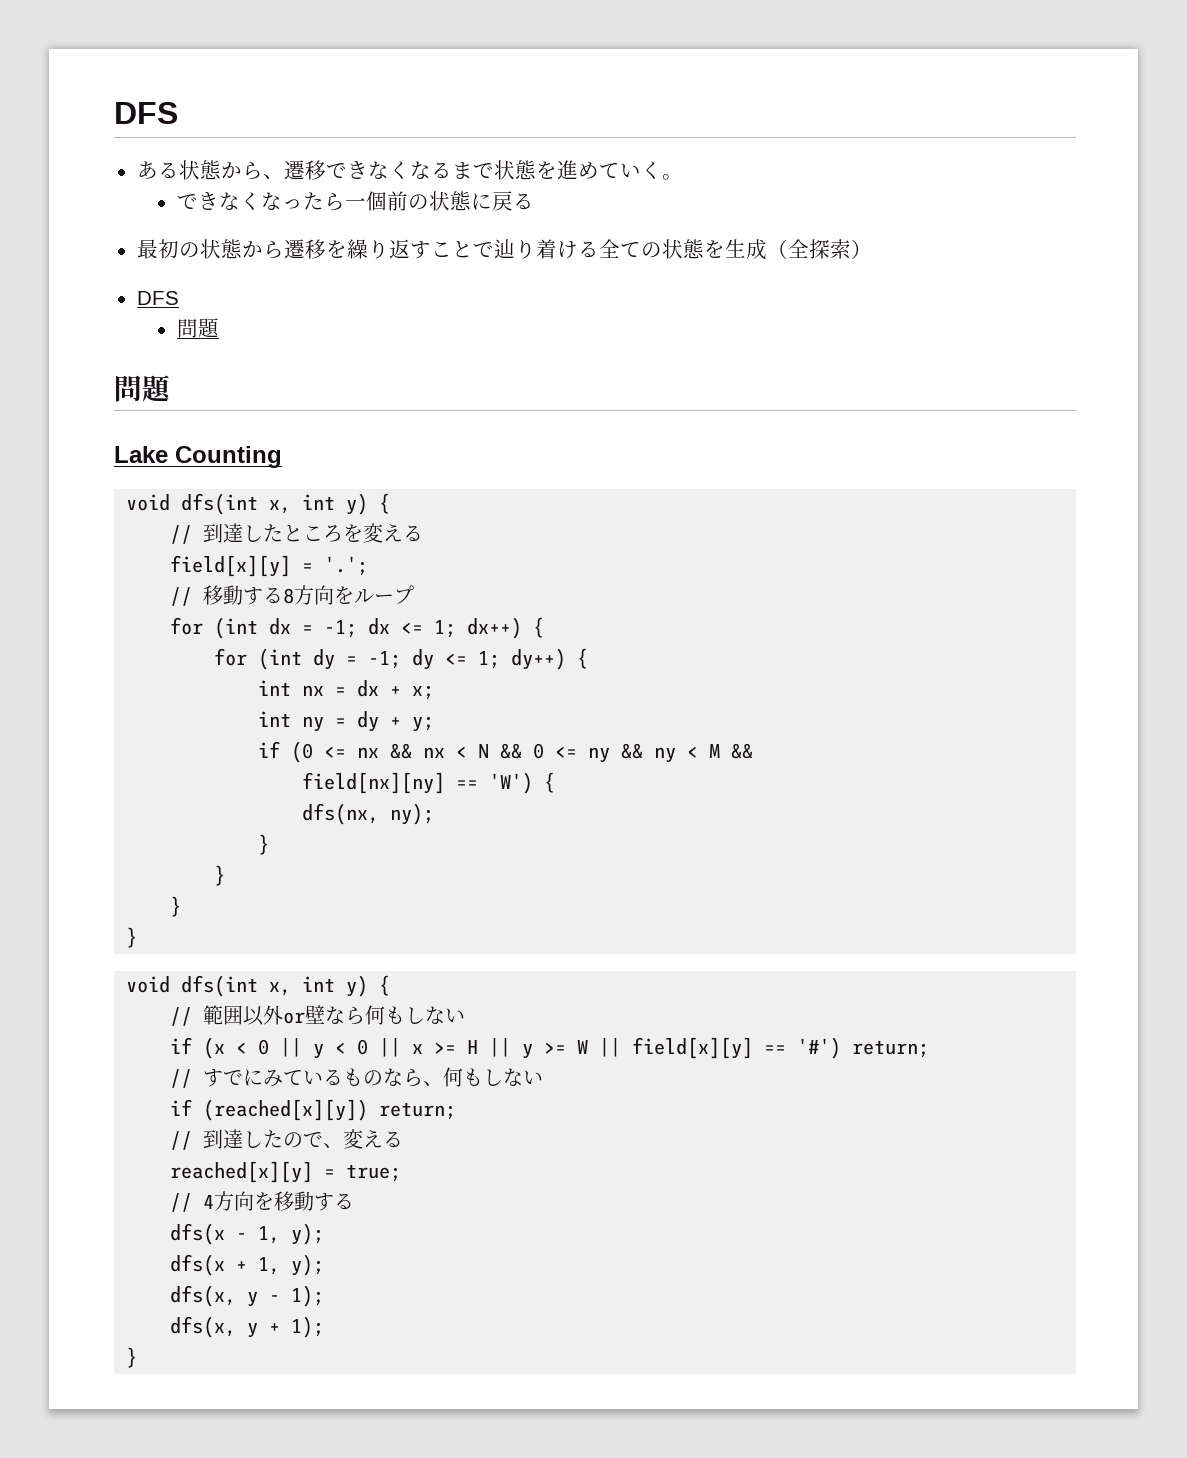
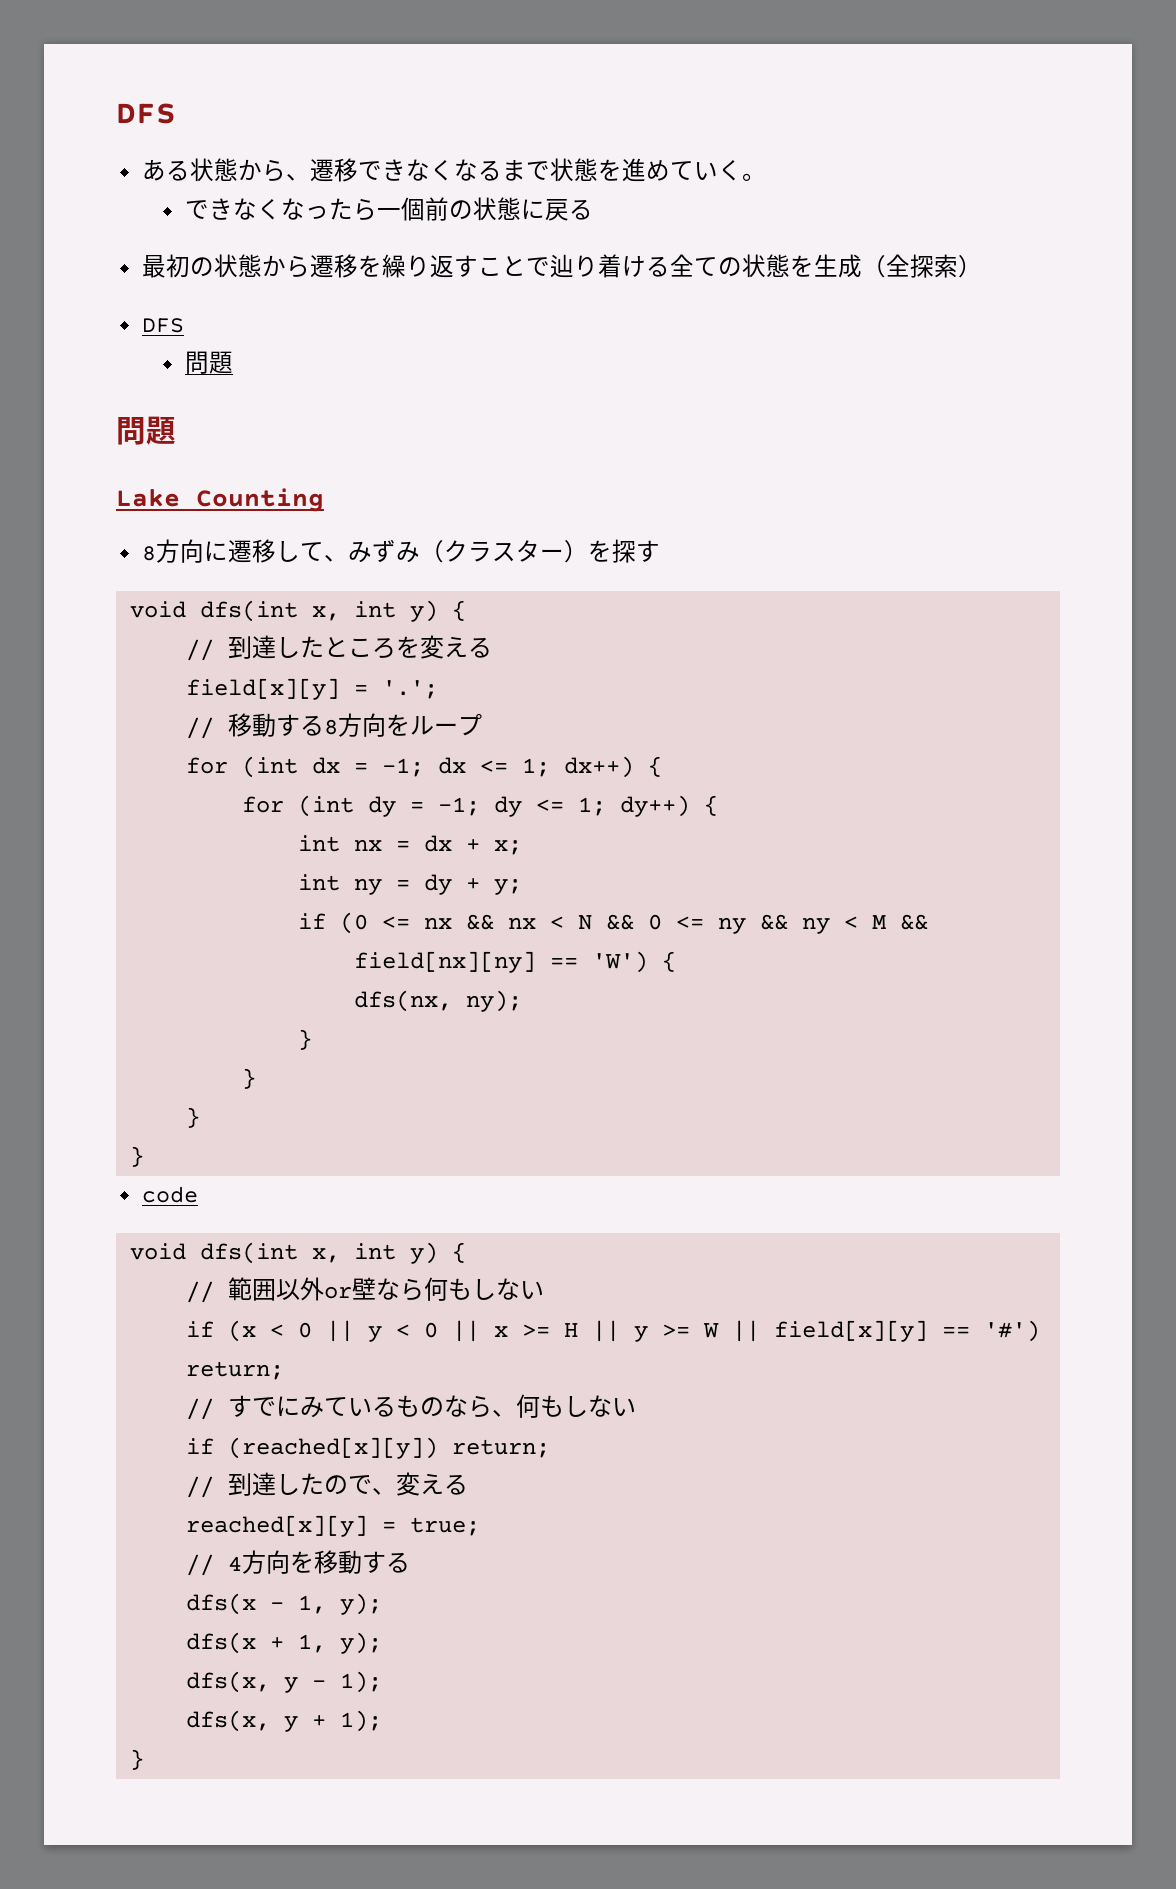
+ 8方向に遷移して、みずみ（クラスター）を探す
+ code

